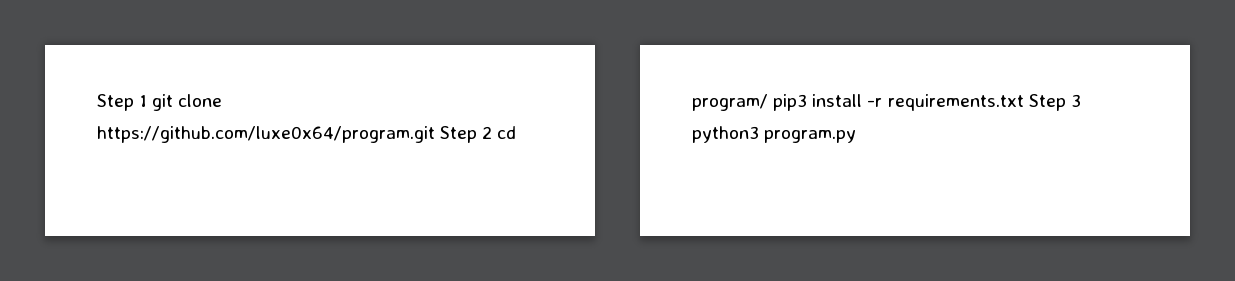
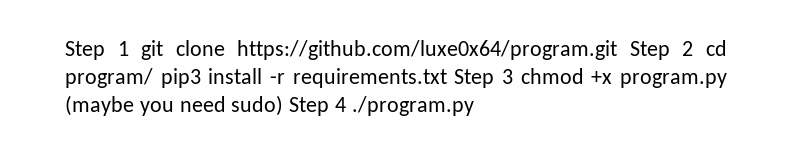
- Step 1 git clone https://github.com/luxe0x64/program.git Step 2 cd program/ pip3 install -r requirements.txt Step 3 python3 program.py
+ Step 1 git clone https://github.com/luxe0x64/program.git Step 2 cd program/ pip3 install -r requirements.txt Step 3 chmod +x program.py (maybe you need sudo) Step 4 ./program.py

